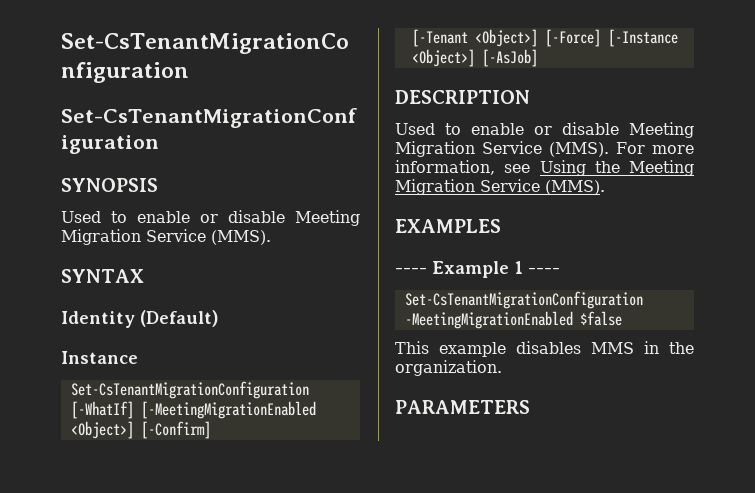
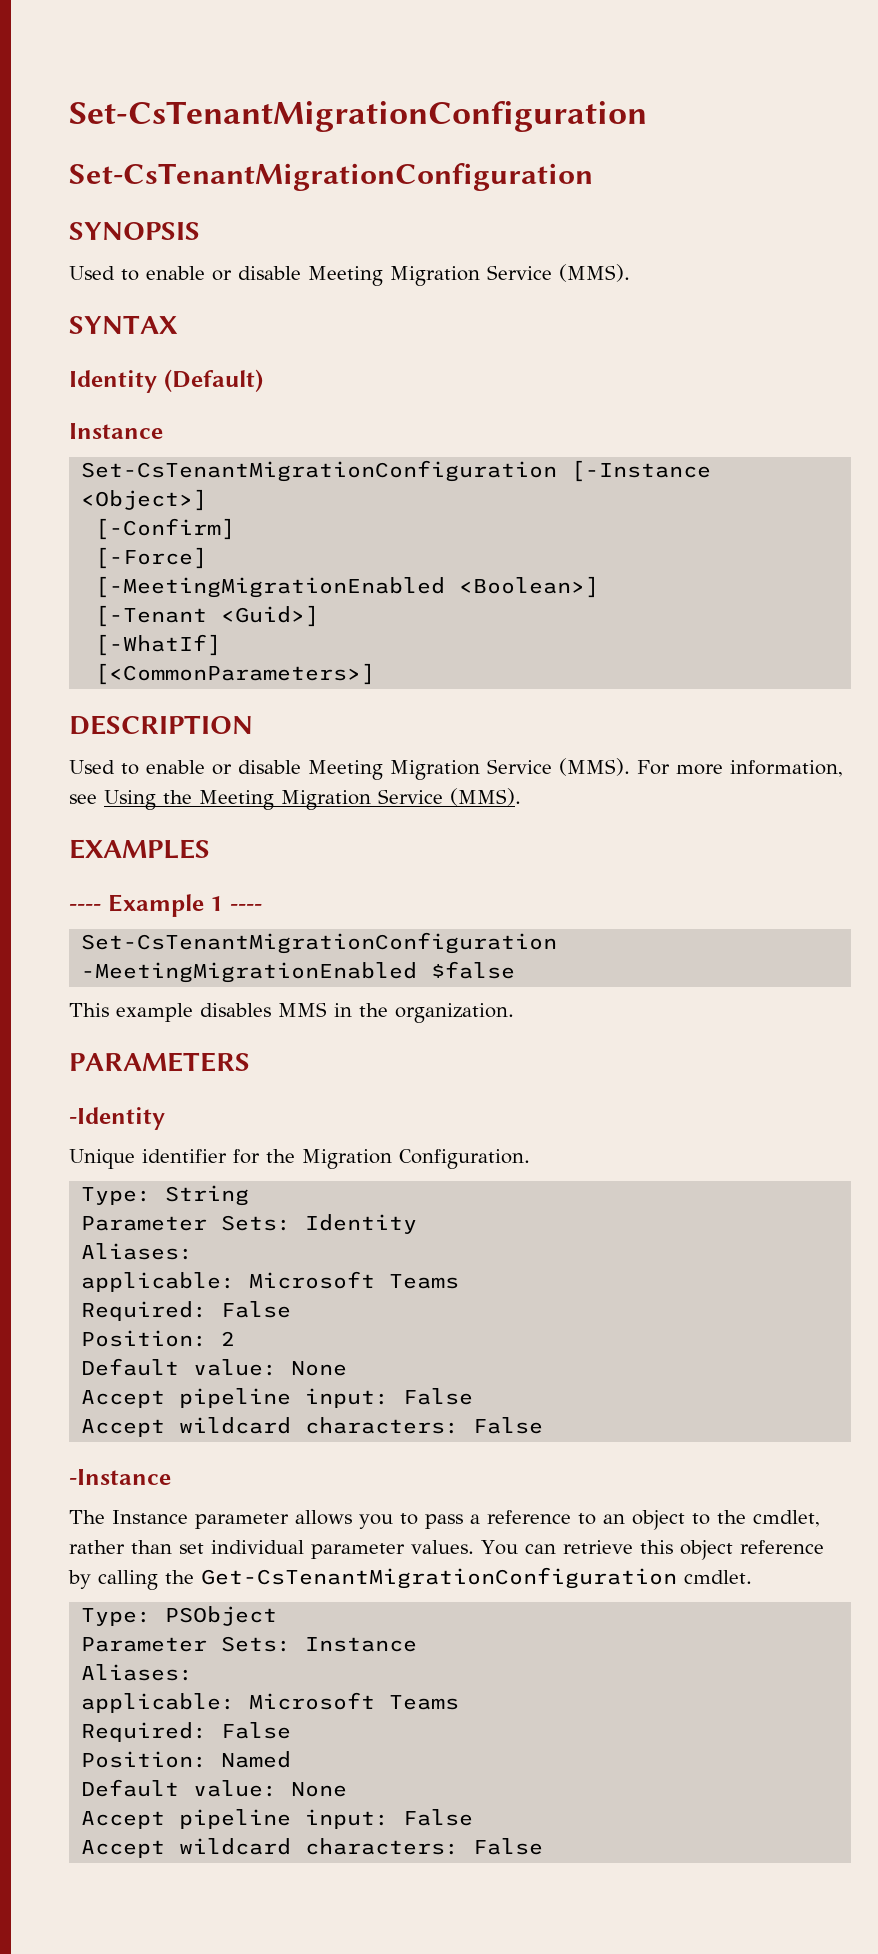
- Set-CsTenantMigrationConfiguration [-WhatIf] [-MeetingMigrationEnabled <Object>] [-Confirm]
+ Set-CsTenantMigrationConfiguration [-Instance <Object>]
+ [-Confirm]
- [-Tenant <Object>] [-Force] [-Instance <Object>] [-AsJob]
+ [-Force]
+ [-MeetingMigrationEnabled <Boolean>]
+ [-Tenant <Guid>]
+ [-WhatIf]
+ [<CommonParameters>]
+ -Identity
+ Unique identifier for the Migration Configuration.
+ Type: String
+ Parameter Sets: Identity
+ Aliases:
+ applicable: Microsoft Teams
+ Required: False
+ Position: 2
+ Default value: None
+ Accept pipeline input: False
+ Accept wildcard characters: False
+ -Instance
+ The Instance parameter allows you to pass a reference to an object to the cmdlet, rather than set individual parameter values. You can retrieve this object reference by calling the Get-CsTenantMigrationConfiguration cmdlet.
+ Type: PSObject
+ Parameter Sets: Instance
+ Aliases:
+ applicable: Microsoft Teams
+ Required: False
+ Position: Named
+ Default value: None
+ Accept pipeline input: False
+ Accept wildcard characters: False

